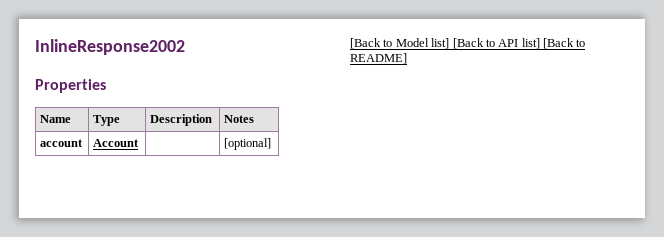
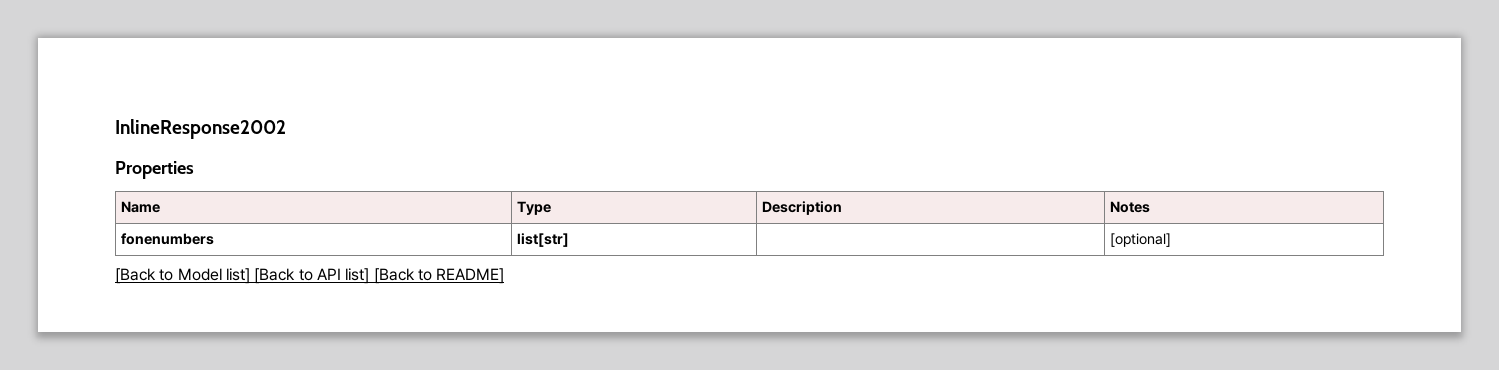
- account | Account | | [optional]
+ fonenumbers | list[str] | | [optional]

